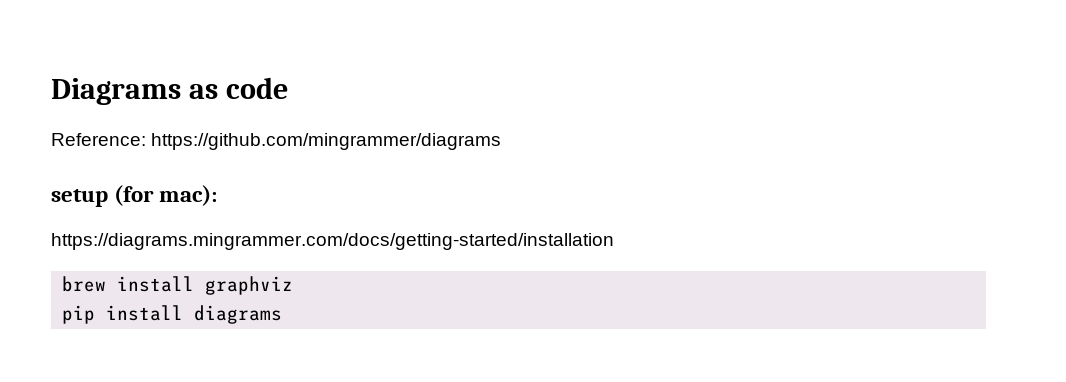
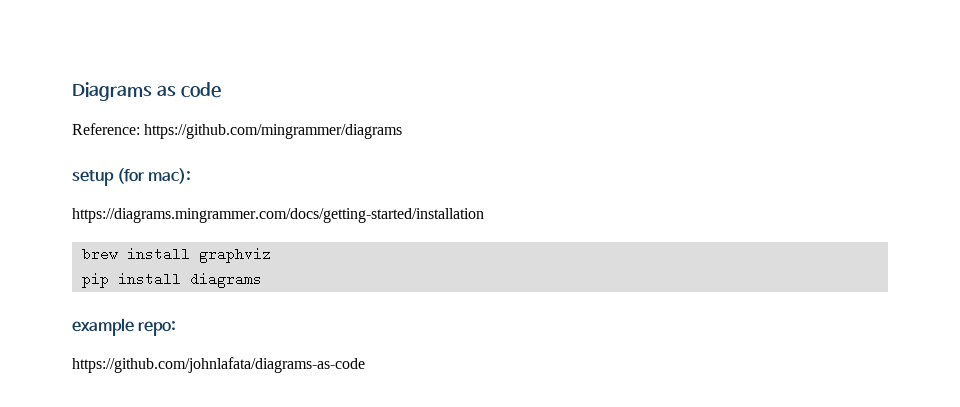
+ example repo:
+ https://github.com/johnlafata/diagrams-as-code

